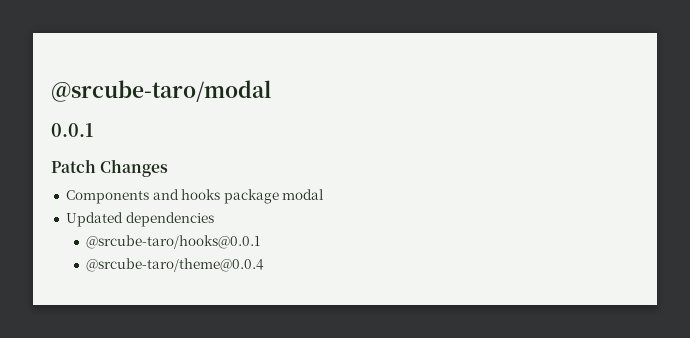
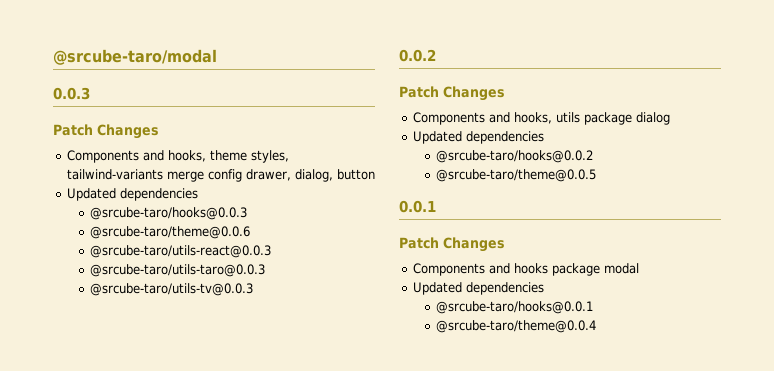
+ 0.0.3
+ Patch Changes
+ Components and hooks, theme styles, tailwind-variants merge config drawer, dialog, button
+ Updated dependencies
+ @srcube-taro/hooks@0.0.3
+ @srcube-taro/theme@0.0.6
+ @srcube-taro/utils-react@0.0.3
+ @srcube-taro/utils-taro@0.0.3
+ @srcube-taro/utils-tv@0.0.3
+ 0.0.2
+ Patch Changes
+ Components and hooks, utils package dialog
+ Updated dependencies
+ @srcube-taro/hooks@0.0.2
+ @srcube-taro/theme@0.0.5

